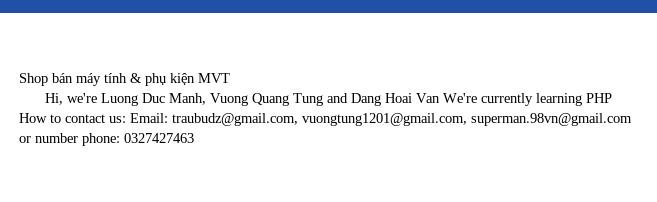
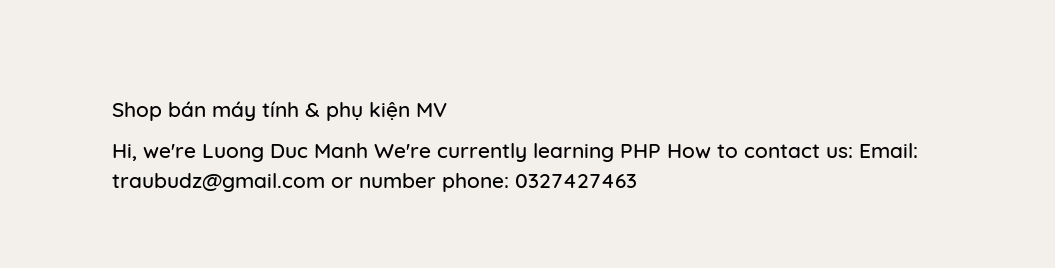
- Shop bán máy tính & phụ kiện MVT
+ Shop bán máy tính & phụ kiện MV
- Hi, we're Luong Duc Manh, Vuong Quang Tung and Dang Hoai Van We're currently learning PHP How to contact us: Email: traubudz@gmail.com, vuongtung1201@gmail.com, superman.98vn@gmail.com or number phone: 0327427463
+ Hi, we're Luong Duc Manh We're currently learning PHP How to contact us: Email: traubudz@gmail.com or number phone: 0327427463

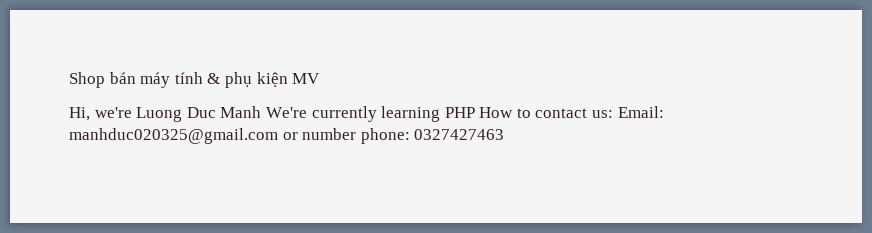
- Hi, we're Luong Duc Manh We're currently learning PHP How to contact us: Email: traubudz@gmail.com or number phone: 0327427463
+ Hi, we're Luong Duc Manh We're currently learning PHP How to contact us: Email: manhduc020325@gmail.com or number phone: 0327427463

